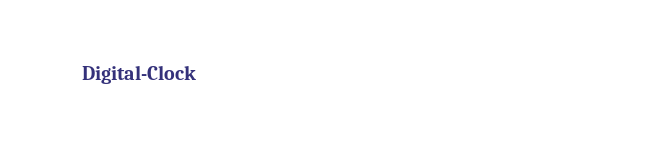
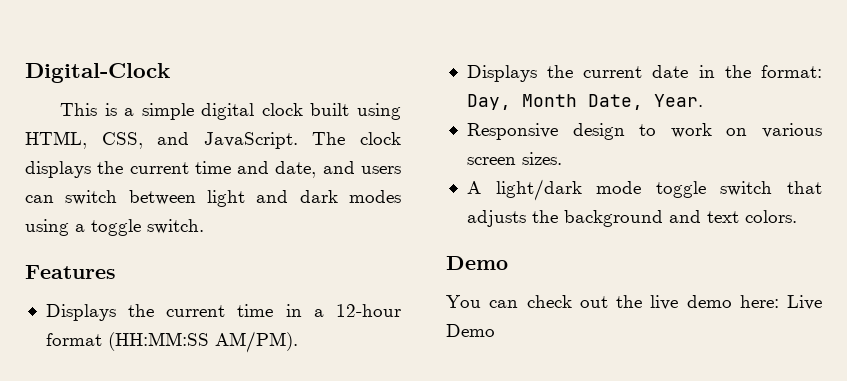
+ This is a simple digital clock built using HTML, CSS, and JavaScript. The clock displays the current time and date, and users can switch between light and dark modes using a toggle switch.
+ Features
+ Displays the current time in a 12-hour format (HH:MM:SS AM/PM).
+ Displays the current date in the format: Day, Month Date, Year.
+ Responsive design to work on various screen sizes.
+ A light/dark mode toggle switch that adjusts the background and text colors.
+ Demo
+ You can check out the live demo here: Live Demo

